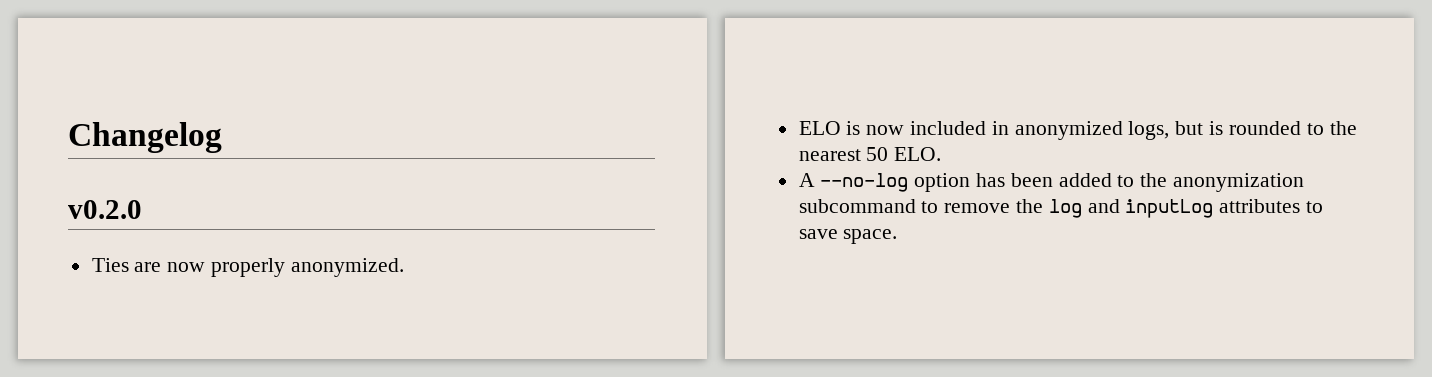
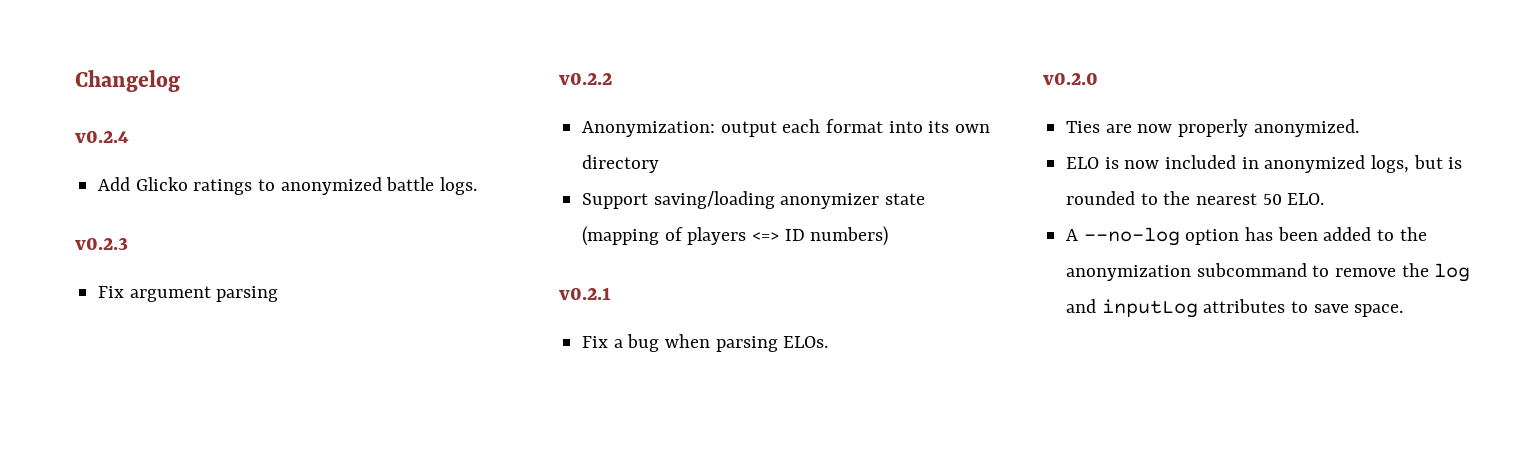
+ v0.2.4
+ Add Glicko ratings to anonymized battle logs.
+ v0.2.3
+ Fix argument parsing
+ v0.2.2
+ Anonymization: output each format into its own directory
+ Support saving/loading anonymizer state (mapping of players <=> ID numbers)
+ v0.2.1
+ Fix a bug when parsing ELOs.

